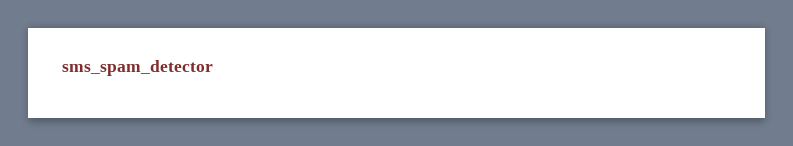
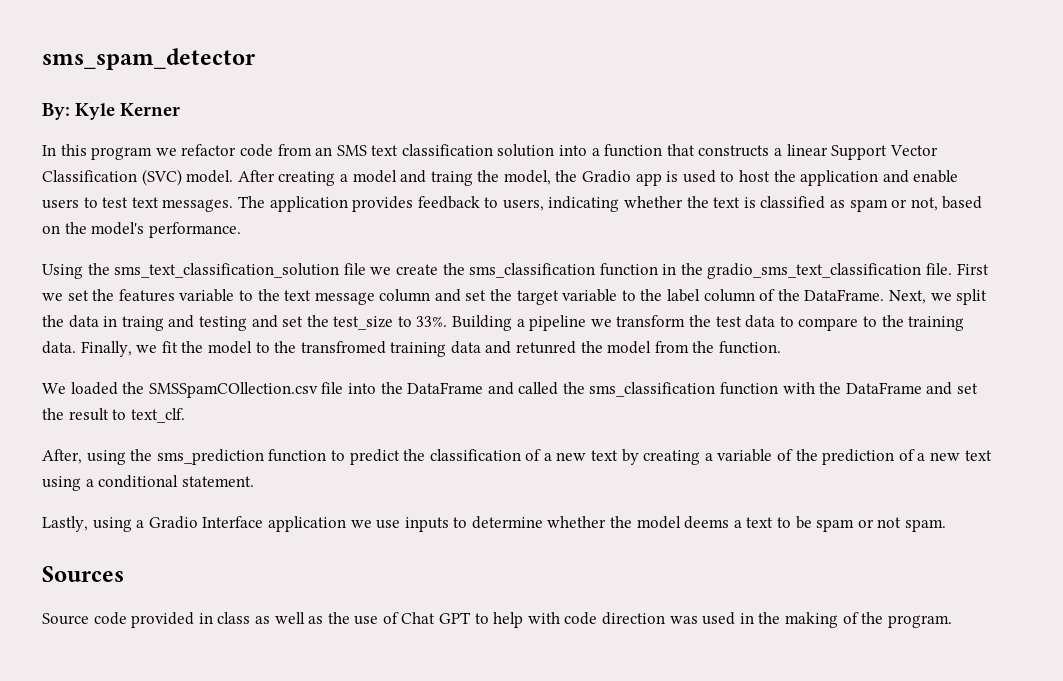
+ By: Kyle Kerner
+ In this program we refactor code from an SMS text classification solution into a function that constructs a linear Support Vector Classification (SVC) model. After creating a model and traing the model, the Gradio app is used to host the application and enable users to test text messages. The application provides feedback to users, indicating whether the text is classified as spam or not, based on the model's performance.
+ Using the sms_text_classification_solution file we create the sms_classification function in the gradio_sms_text_classification file. First we set the features variable to the text message column and set the target variable to the label column of the DataFrame. Next, we split the data in traing and testing and set the test_size to 33%. Building a pipeline we transform the test data to compare to the training data. Finally, we fit the model to the transfromed training data and retunred the model from the function.
+ We loaded the SMSSpamCOllection.csv file into the DataFrame and called the sms_classification function with the DataFrame and set the result to text_clf.
+ After, using the sms_prediction function to predict the classification of a new text by creating a variable of the prediction of a new text using a conditional statement.
+ Lastly, using a Gradio Interface application we use inputs to determine whether the model deems a text to be spam or not spam.
+ Sources
+ Source code provided in class as well as the use of Chat GPT to help with code direction was used in the making of the program.

